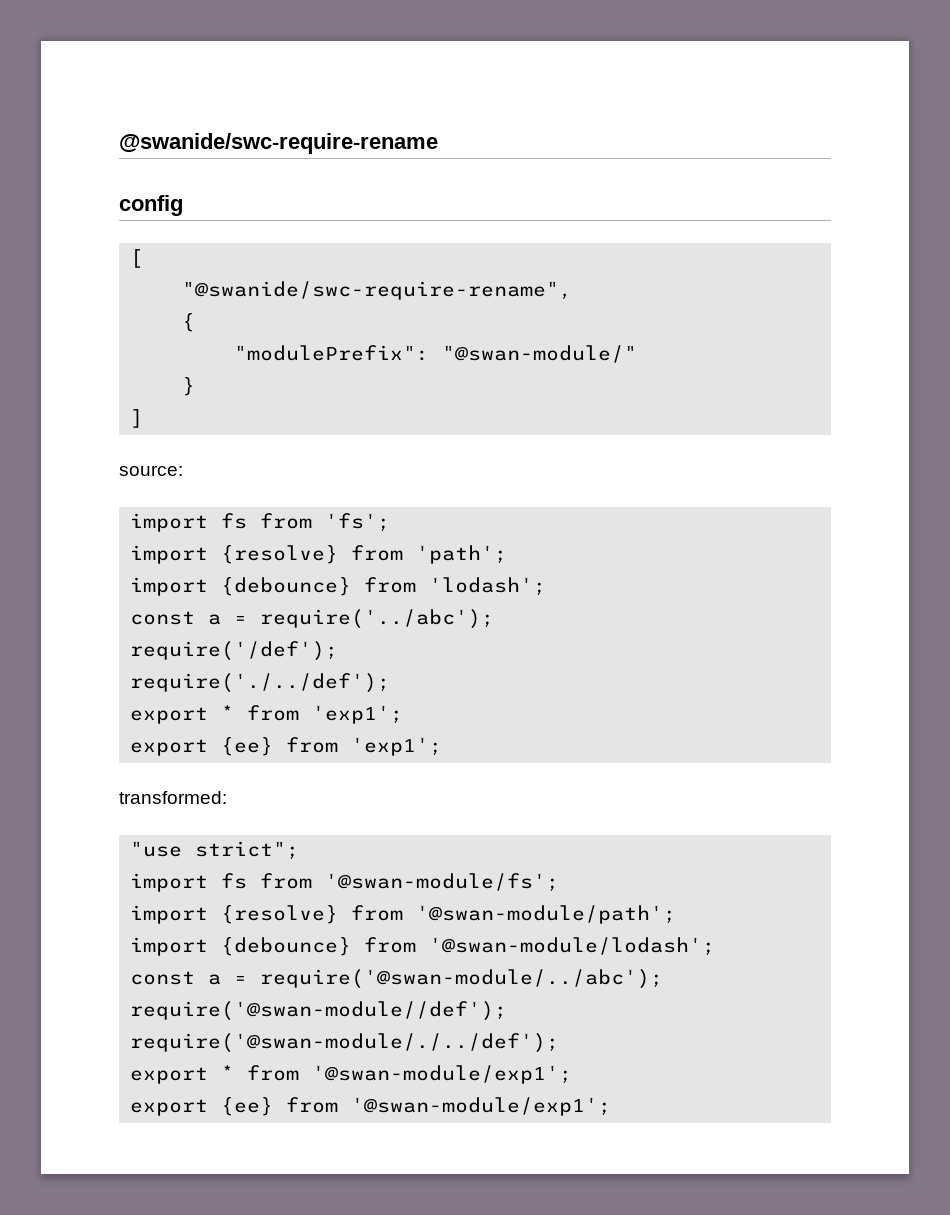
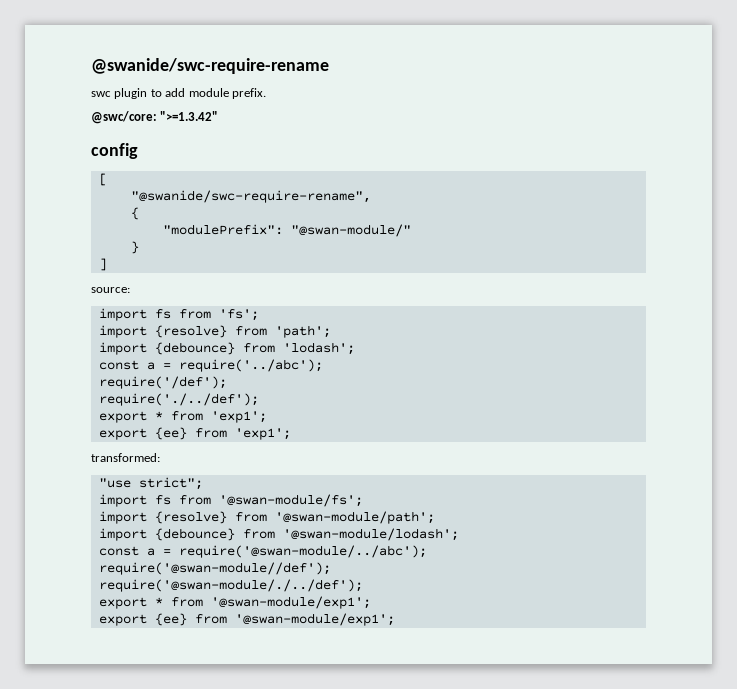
+ swc plugin to add module prefix.
+ @swc/core: ">=1.3.42"

